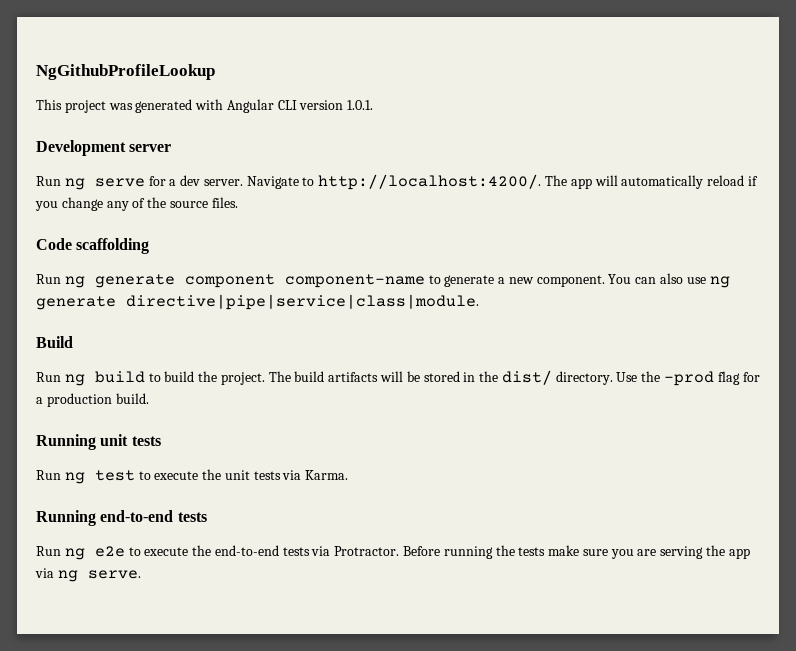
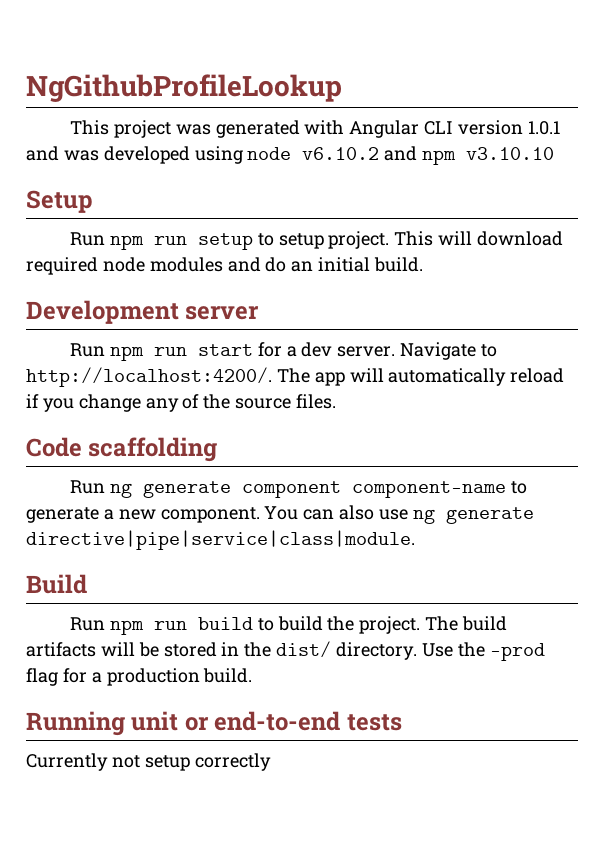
- This project was generated with Angular CLI version 1.0.1.
+ This project was generated with Angular CLI version 1.0.1 and was developed using node v6.10.2 and npm v3.10.10
+ Setup
+ Run npm run setup to setup project. This will download required node modules and do an initial build.
- Run ng serve for a dev server.
+ Run npm run start for a dev server.
- Run ng build to build the project.
+ Run npm run build to build the project.
- Running unit tests
- Run ng test to execute the unit tests via Karma.
- Running end-to-end tests
- Run ng e2e to execute the end-to-end tests via Protractor. Before running the tests make sure you are serving the app via ng serve.
+ Running unit or end-to-end tests
+ Currently not setup correctly

